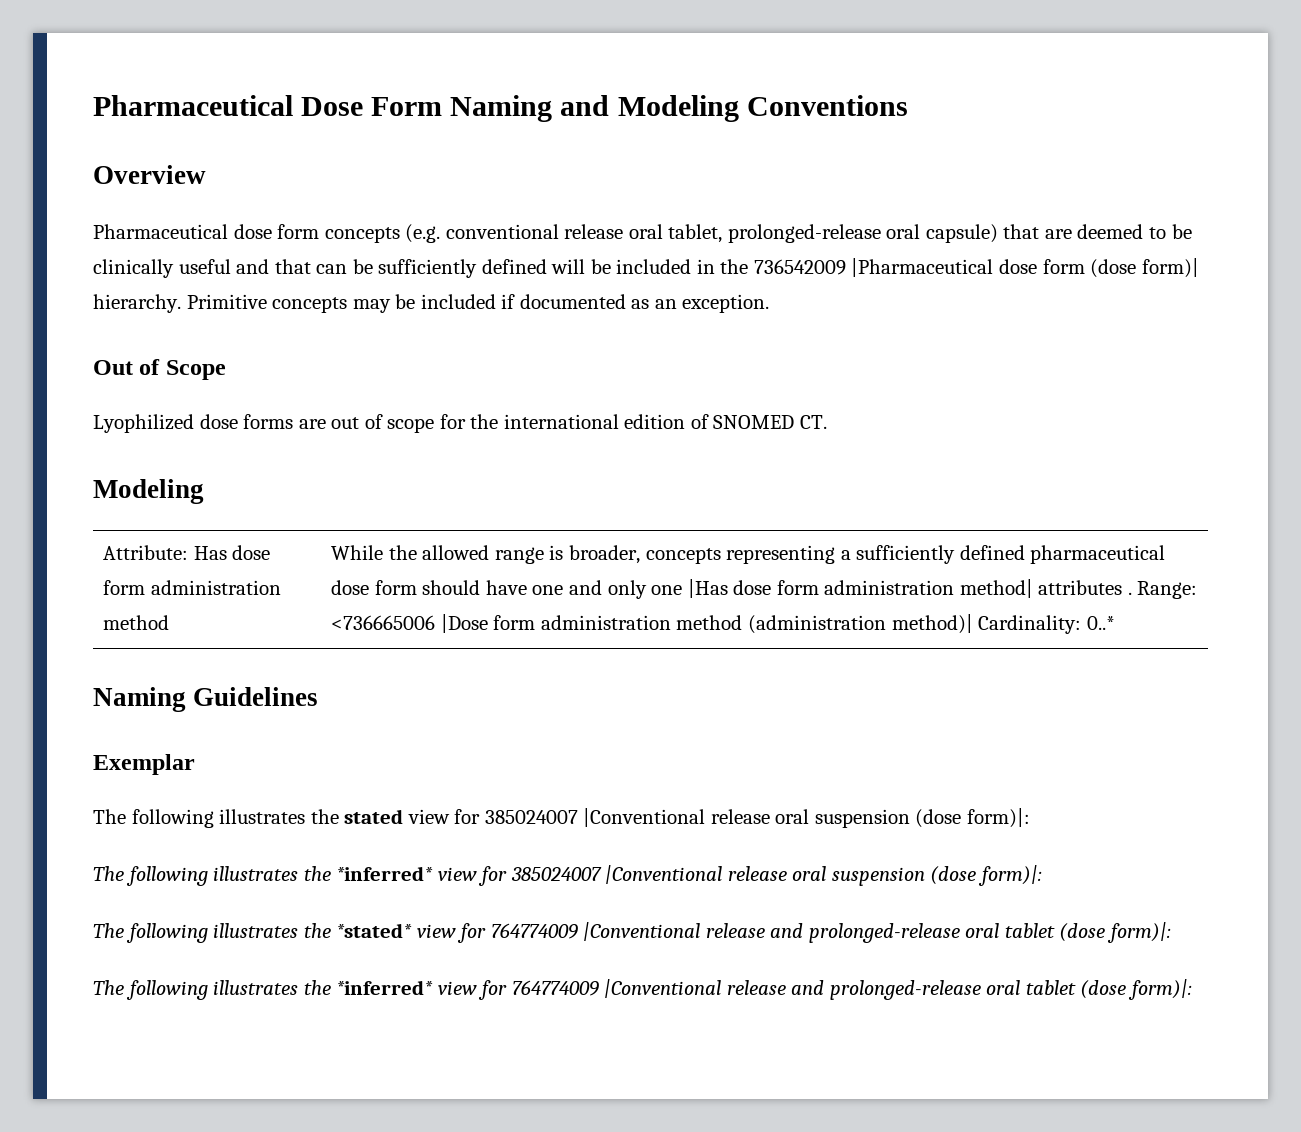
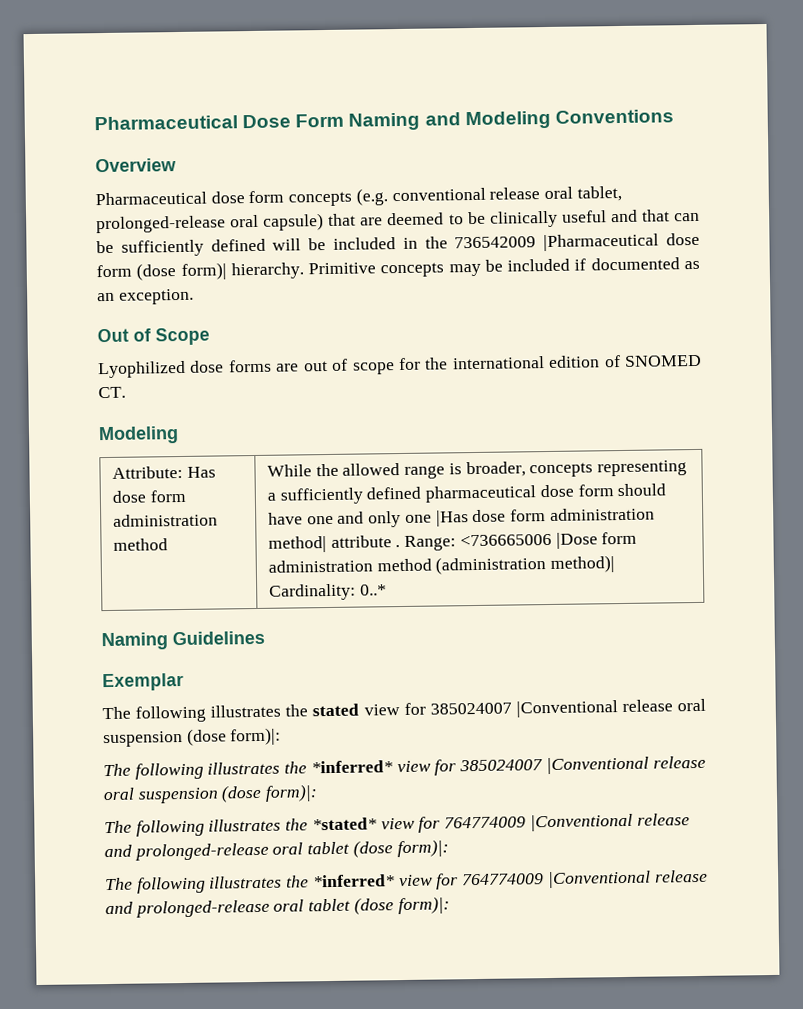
- While the allowed range is broader, concepts representing a sufficiently defined pharmaceutical dose form should have one and only one |Has dose form administration method| attributes .
+ While the allowed range is broader, concepts representing a sufficiently defined pharmaceutical dose form should have one and only one |Has dose form administration method| attribute .

